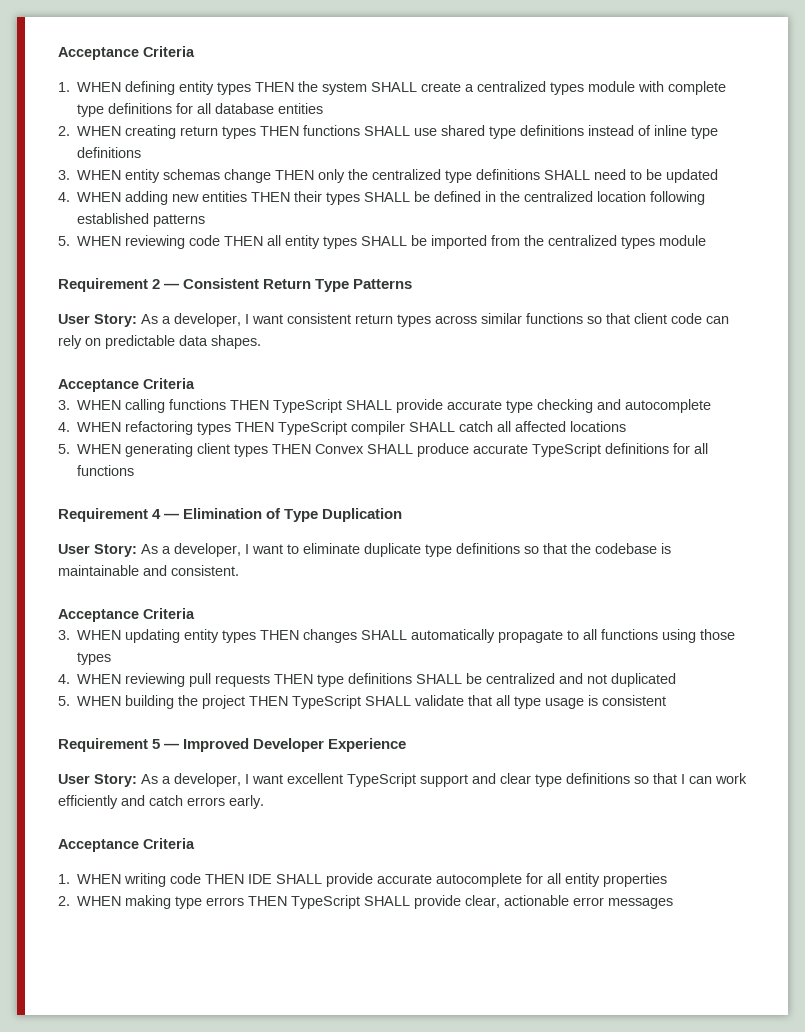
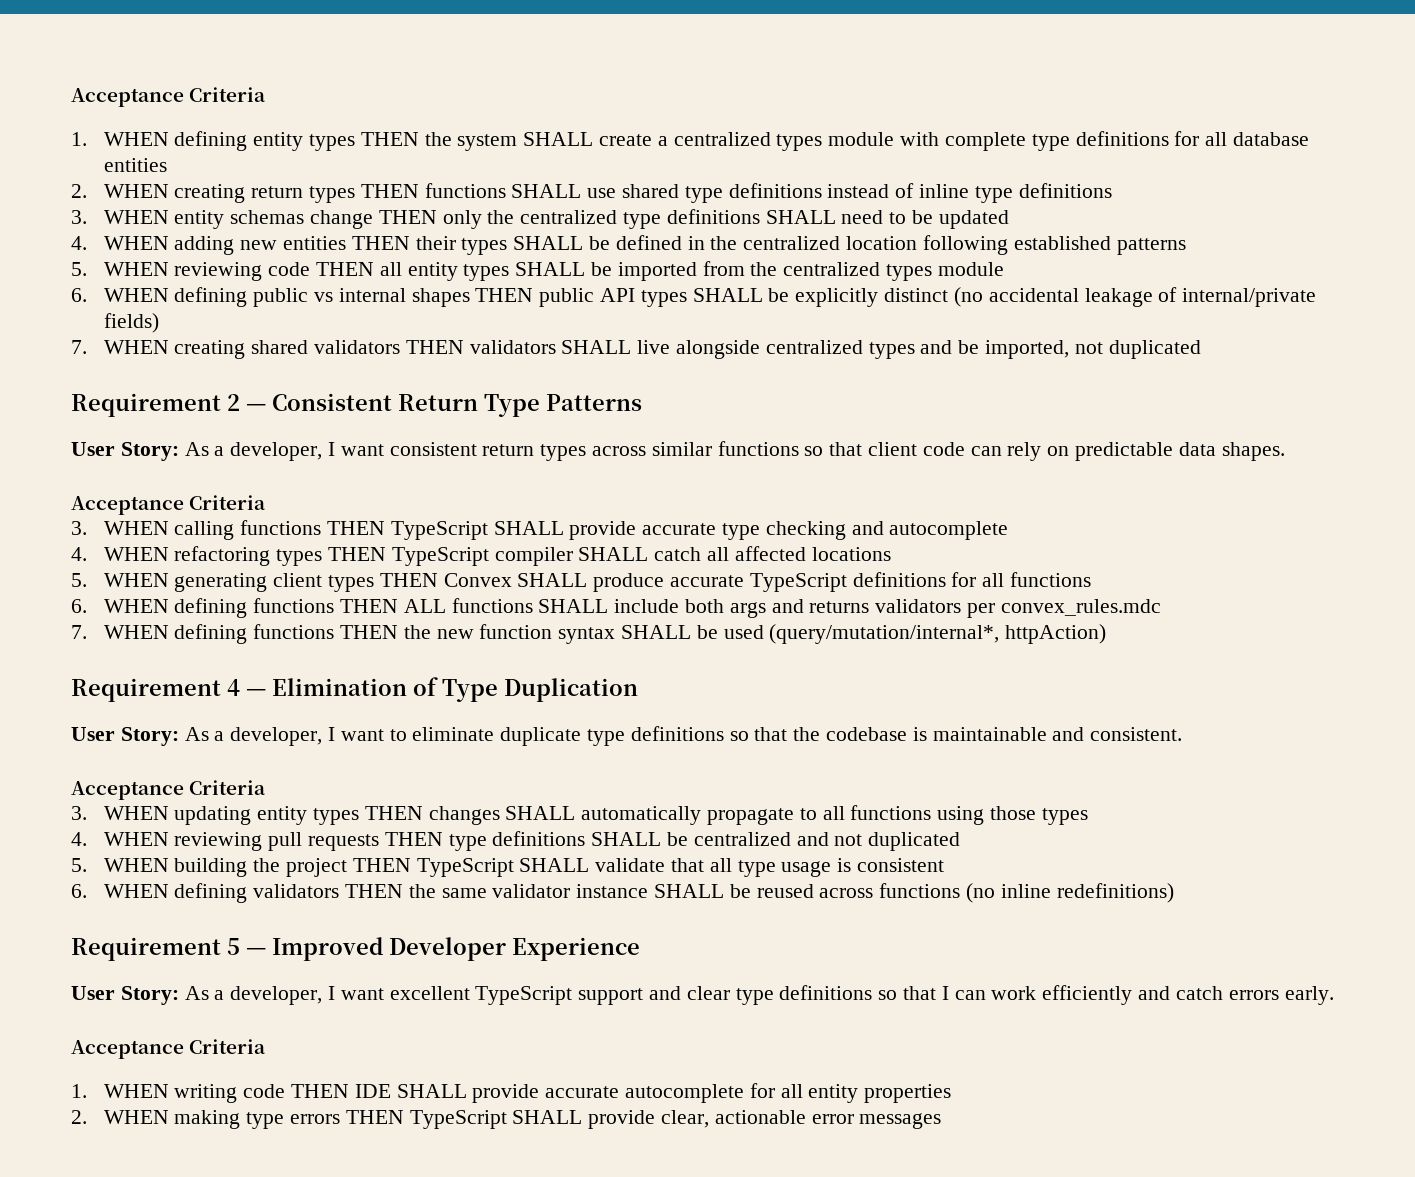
+ 6. WHEN defining public vs internal shapes THEN public API types SHALL be explicitly distinct (no accidental leakage of internal/private fields)
+ 7. WHEN creating shared validators THEN validators SHALL live alongside centralized types and be imported, not duplicated
+ 6. WHEN defining functions THEN ALL functions SHALL include both args and returns validators per convex_rules.mdc
+ 7. WHEN defining functions THEN the new function syntax SHALL be used (query/mutation/internal*, httpAction)
+ 6. WHEN defining validators THEN the same validator instance SHALL be reused across functions (no inline redefinitions)

